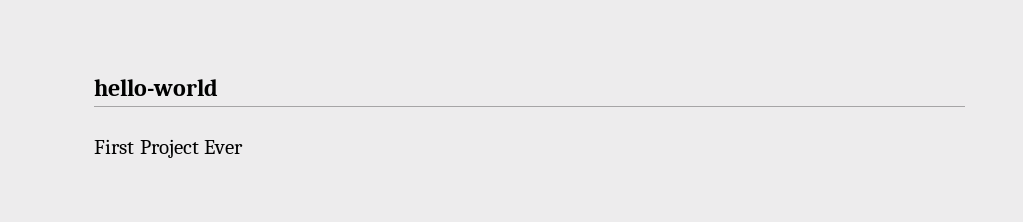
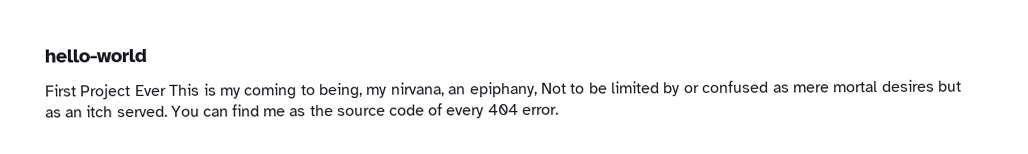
- First Project Ever
+ First Project Ever This is my coming to being, my nirvana, an epiphany, Not to be limited by or confused as mere mortal desires but as an itch served. You can find me as the source code of every 404 error.

